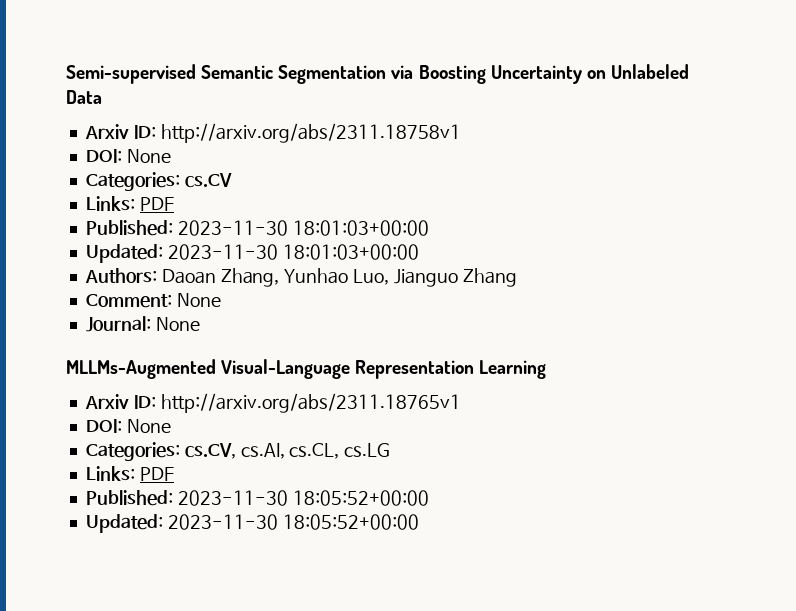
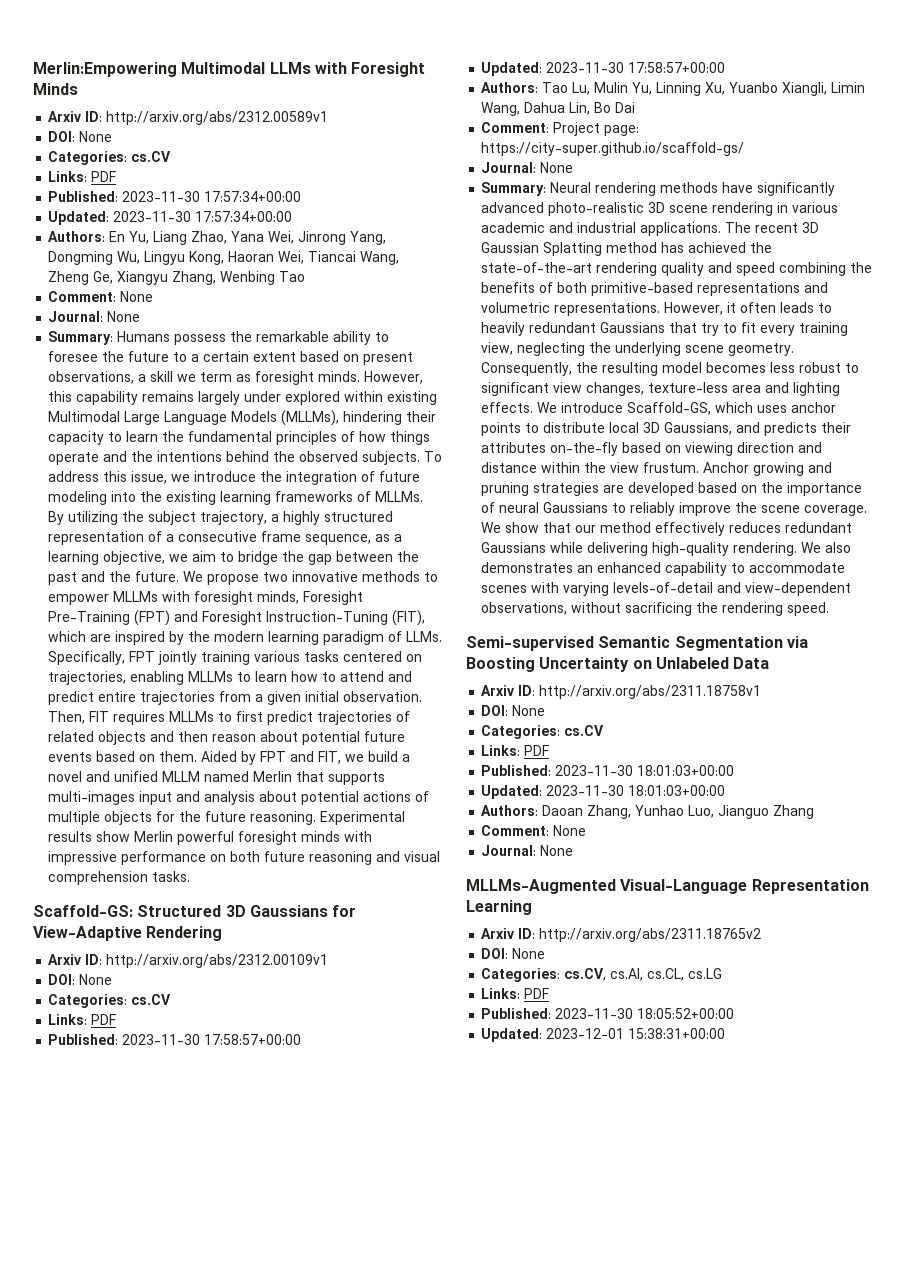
+ Merlin:Empowering Multimodal LLMs with Foresight Minds
+ Arxiv ID: http://arxiv.org/abs/2312.00589v1
+ DOI: None
+ Categories: cs.CV
+ Links: PDF
+ Published: 2023-11-30 17:57:34+00:00
+ Updated: 2023-11-30 17:57:34+00:00
+ Authors: En Yu, Liang Zhao, Yana Wei, Jinrong Yang, Dongming Wu, Lingyu Kong, Haoran Wei, Tiancai Wang, Zheng Ge, Xiangyu Zhang, Wenbing Tao
+ Comment: None
+ Journal: None
+ Summary: Humans possess the remarkable ability to foresee the future to a certain extent based on present observations, a skill we term as foresight minds. However, this capability remains largely under explored within existing Multimodal Large Language Models (MLLMs), hindering their capacity to learn the fundamental principles of how things operate and the intentions behind the observed subjects. To address this issue, we introduce the integration of future modeling into the existing learning frameworks of MLLMs. By utilizing the subject trajectory, a highly structured representation of a consecutive frame sequence, as a learning objective, we aim to bridge the gap between the past and the future. We propose two innovative methods to empower MLLMs with foresight minds, Foresight Pre-Training (FPT) and Foresight Instruction-Tuning (FIT), which are inspired by the modern learning paradigm of LLMs. Specifically, FPT jointly training various tasks centered on trajectories, enabling MLLMs to learn how to attend and predict entire trajectories from a given initial observation. Then, FIT requires MLLMs to first predict trajectories of related objects and then reason about potential future events based on them. Aided by FPT and FIT, we build a novel and unified MLLM named Merlin that supports multi-images input and analysis about potential actions of multiple objects for the future reasoning. Experimental results show Merlin powerful foresight minds with impressive performance on both future reasoning and visual comprehension tasks.
+ Scaffold-GS: Structured 3D Gaussians for View-Adaptive Rendering
+ Arxiv ID: http://arxiv.org/abs/2312.00109v1
+ DOI: None
+ Categories: cs.CV
+ Links: PDF
+ Published: 2023-11-30 17:58:57+00:00
+ Updated: 2023-11-30 17:58:57+00:00
+ Authors: Tao Lu, Mulin Yu, Linning Xu, Yuanbo Xiangli, Limin Wang, Dahua Lin, Bo Dai
+ Comment: Project page: https://city-super.github.io/scaffold-gs/
+ Journal: None
+ Summary: Neural rendering methods have significantly advanced photo-realistic 3D scene rendering in various academic and industrial applications. The recent 3D Gaussian Splatting method has achieved the state-of-the-art rendering quality and speed combining the benefits of both primitive-based representations and volumetric representations. However, it often leads to heavily redundant Gaussians that try to fit every training view, neglecting the underlying scene geometry. Consequently, the resulting model becomes less robust to significant view changes, texture-less area and lighting effects. We introduce Scaffold-GS, which uses anchor points to distribute local 3D Gaussians, and predicts their attributes on-the-fly based on viewing direction and distance within the view frustum. Anchor growing and pruning strategies are developed based on the importance of neural Gaussians to reliably improve the scene coverage. We show that our method effectively reduces redundant Gaussians while delivering high-quality rendering. We also demonstrates an enhanced capability to accommodate scenes with varying levels-of-detail and view-dependent observations, without sacrificing the rendering speed.
- Arxiv ID: http://arxiv.org/abs/2311.18765v1
+ Arxiv ID: http://arxiv.org/abs/2311.18765v2
- Updated: 2023-11-30 18:05:52+00:00
+ Updated: 2023-12-01 15:38:31+00:00

